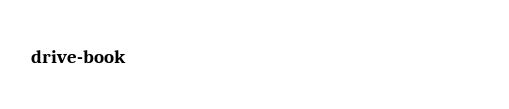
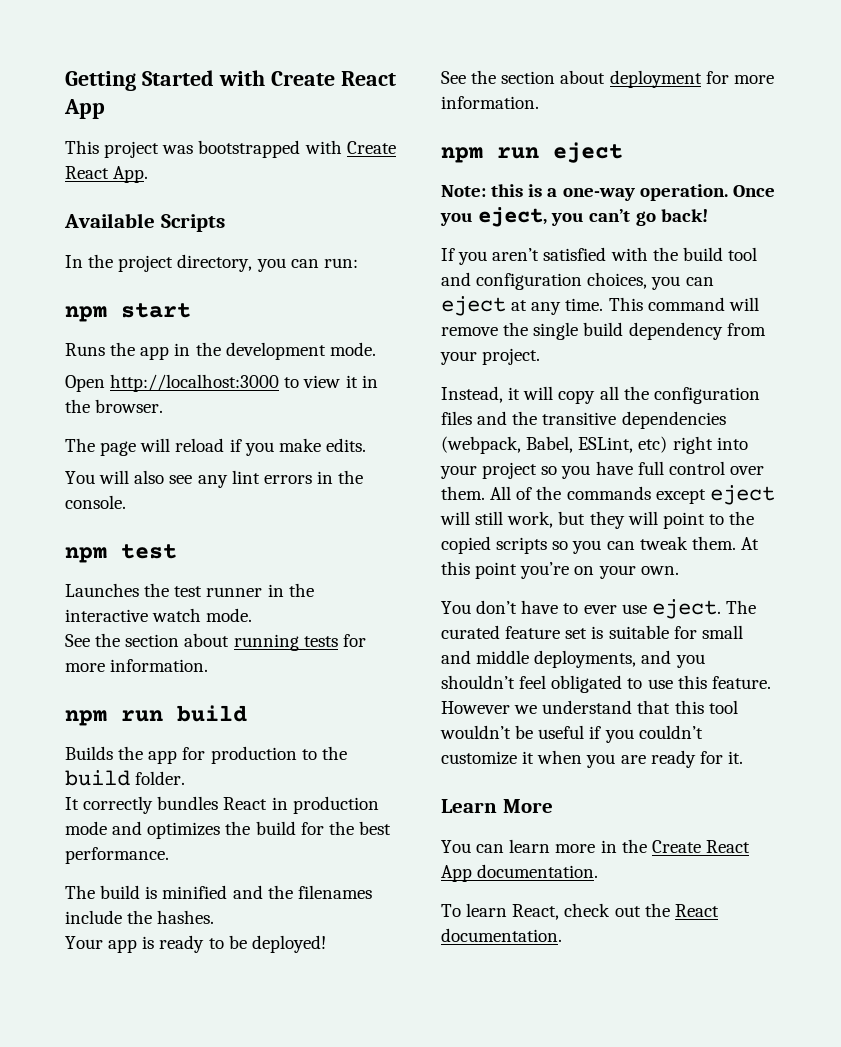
- drive-book
+ Getting Started with Create React App
+ This project was bootstrapped with Create React App.
+ Available Scripts
+ In the project directory, you can run:
+ npm start
+ Runs the app in the development mode.
+ Open http://localhost:3000 to view it in the browser.
+ The page will reload if you make edits.
+ You will also see any lint errors in the console.
+ npm test
+ Launches the test runner in the interactive watch mode.
+ See the section about running tests for more information.
+ npm run build
+ Builds the app for production to the build folder.
+ It correctly bundles React in production mode and optimizes the build for the best performance.
+ The build is minified and the filenames include the hashes.
+ Your app is ready to be deployed!
+ See the section about deployment for more information.
+ npm run eject
+ Note: this is a one-way operation. Once you eject, you can’t go back!
+ If you aren’t satisfied with the build tool and configuration choices, you can eject at any time. This command will remove the single build dependency from your project.
+ Instead, it will copy all the configuration files and the transitive dependencies (webpack, Babel, ESLint, etc) right into your project so you have full control over them. All of the commands except eject will still work, but they will point to the copied scripts so you can tweak them. At this point you’re on your own.
+ You don’t have to ever use eject. The curated feature set is suitable for small and middle deployments, and you shouldn’t feel obligated to use this feature. However we understand that this tool wouldn’t be useful if you couldn’t customize it when you are ready for it.
+ Learn More
+ You can learn more in the Create React App documentation.
+ To learn React, check out the React documentation.

